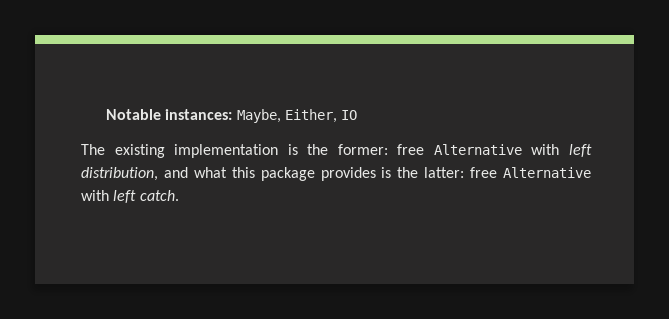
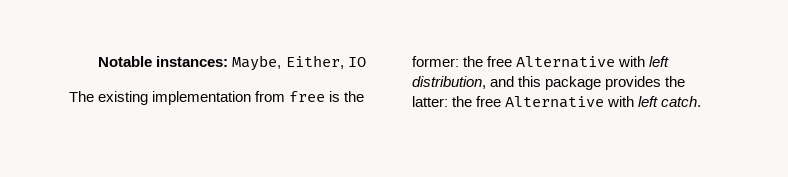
- The existing implementation is the former: free Alternative with left distribution, and what this package provides is the latter: free Alternative with left catch.
+ The existing implementation from free is the former: the free Alternative with left distribution, and this package provides the latter: the free Alternative with left catch.

